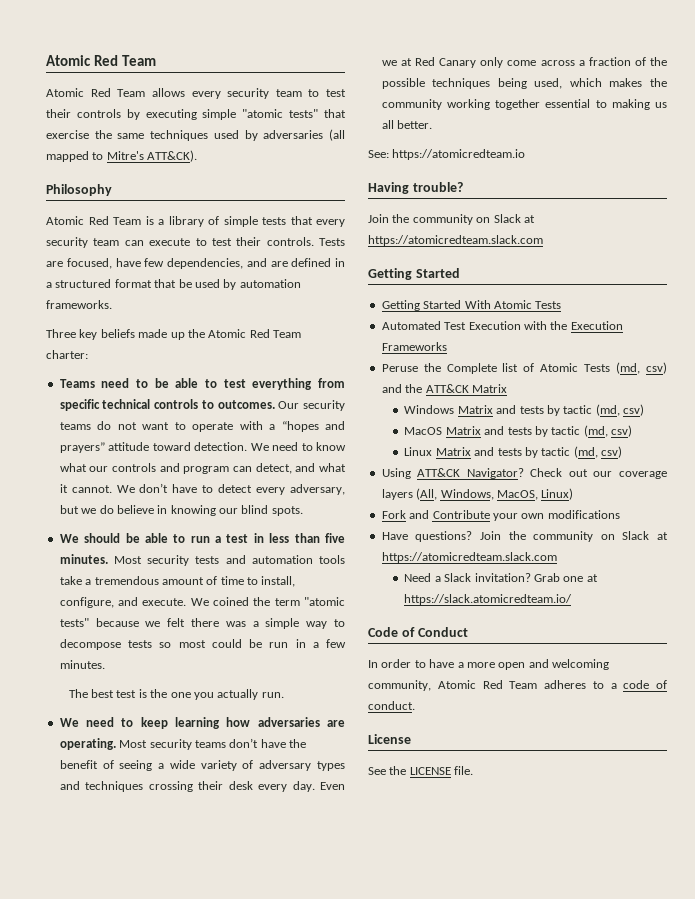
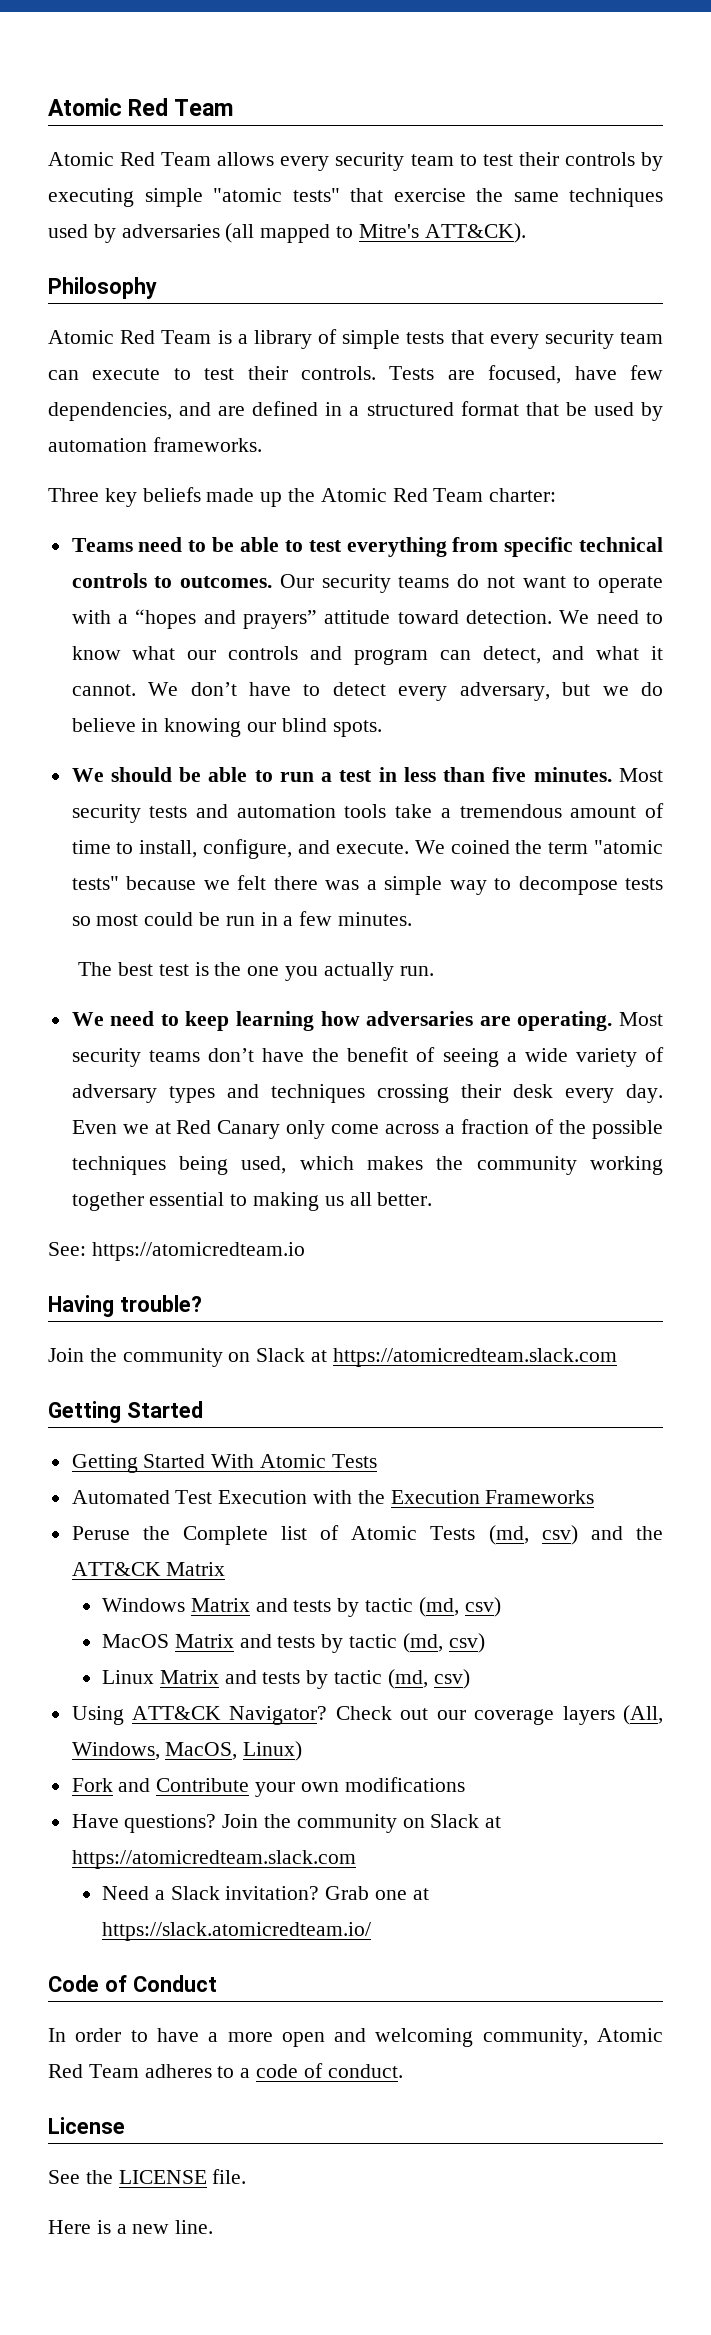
+ Here is a new line.

